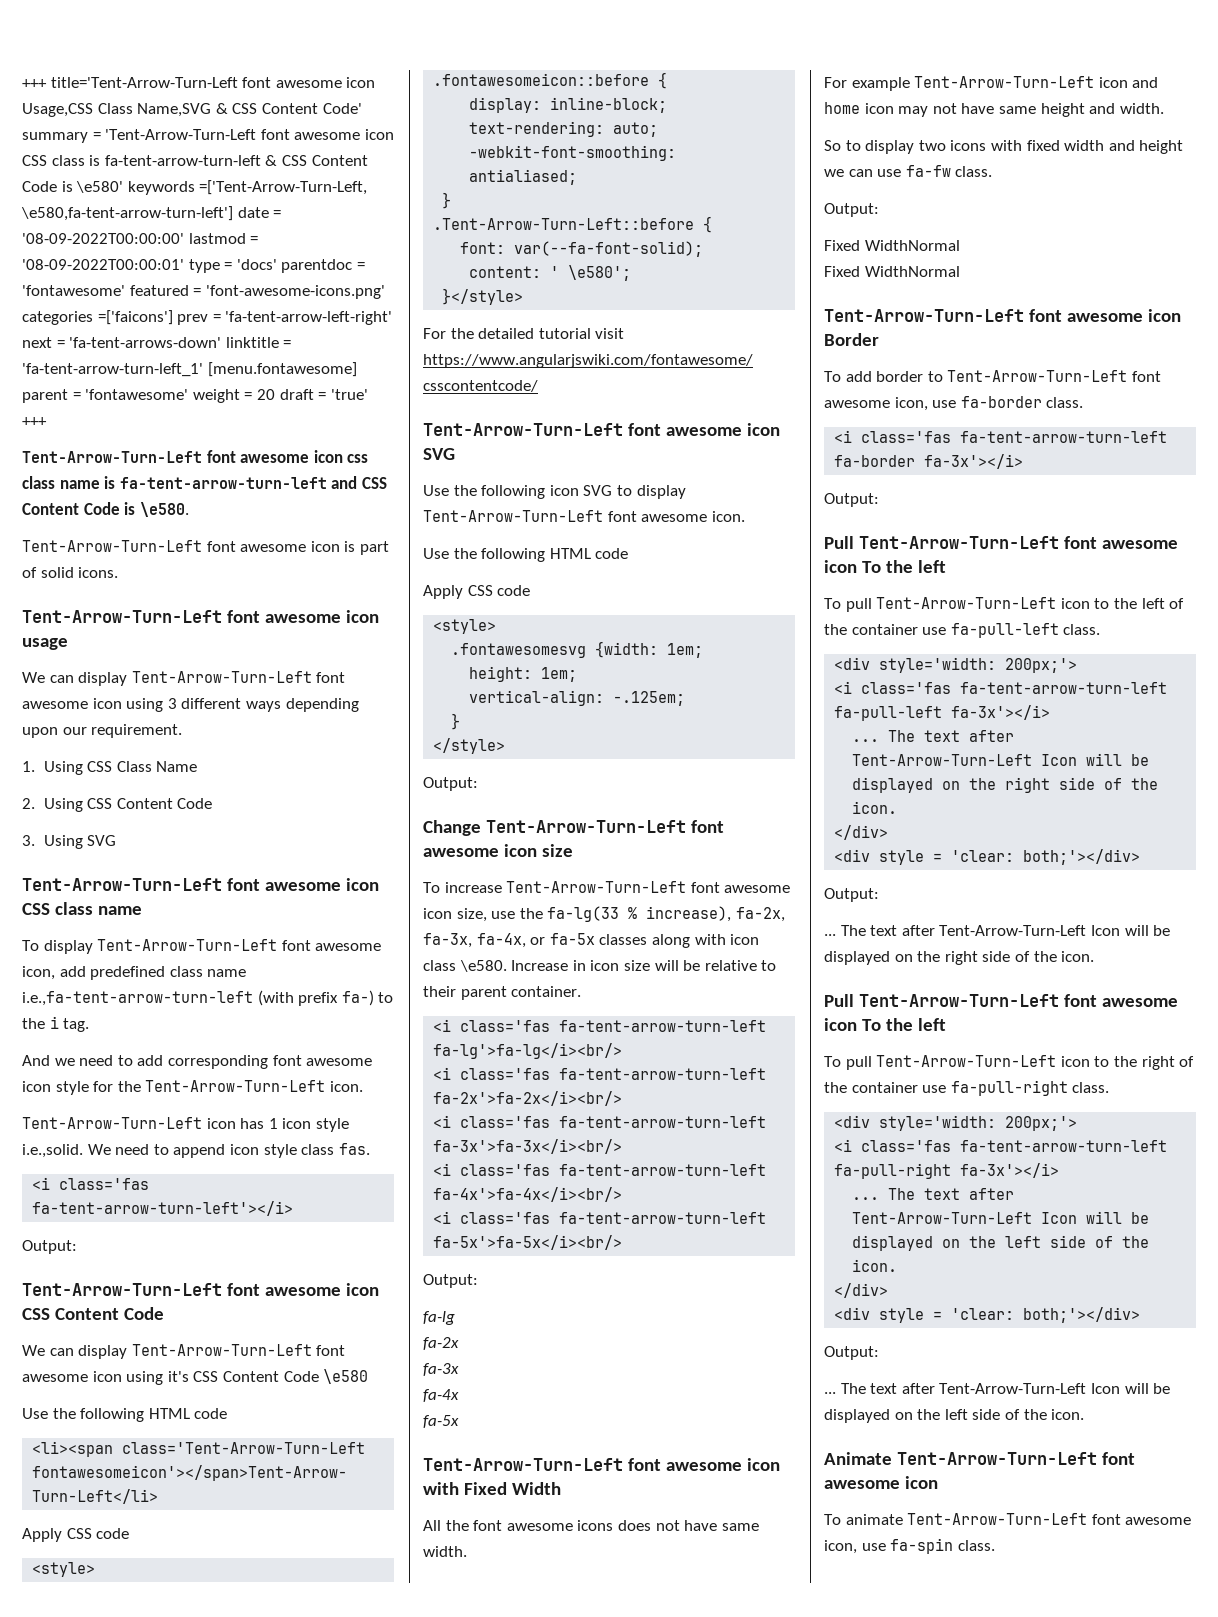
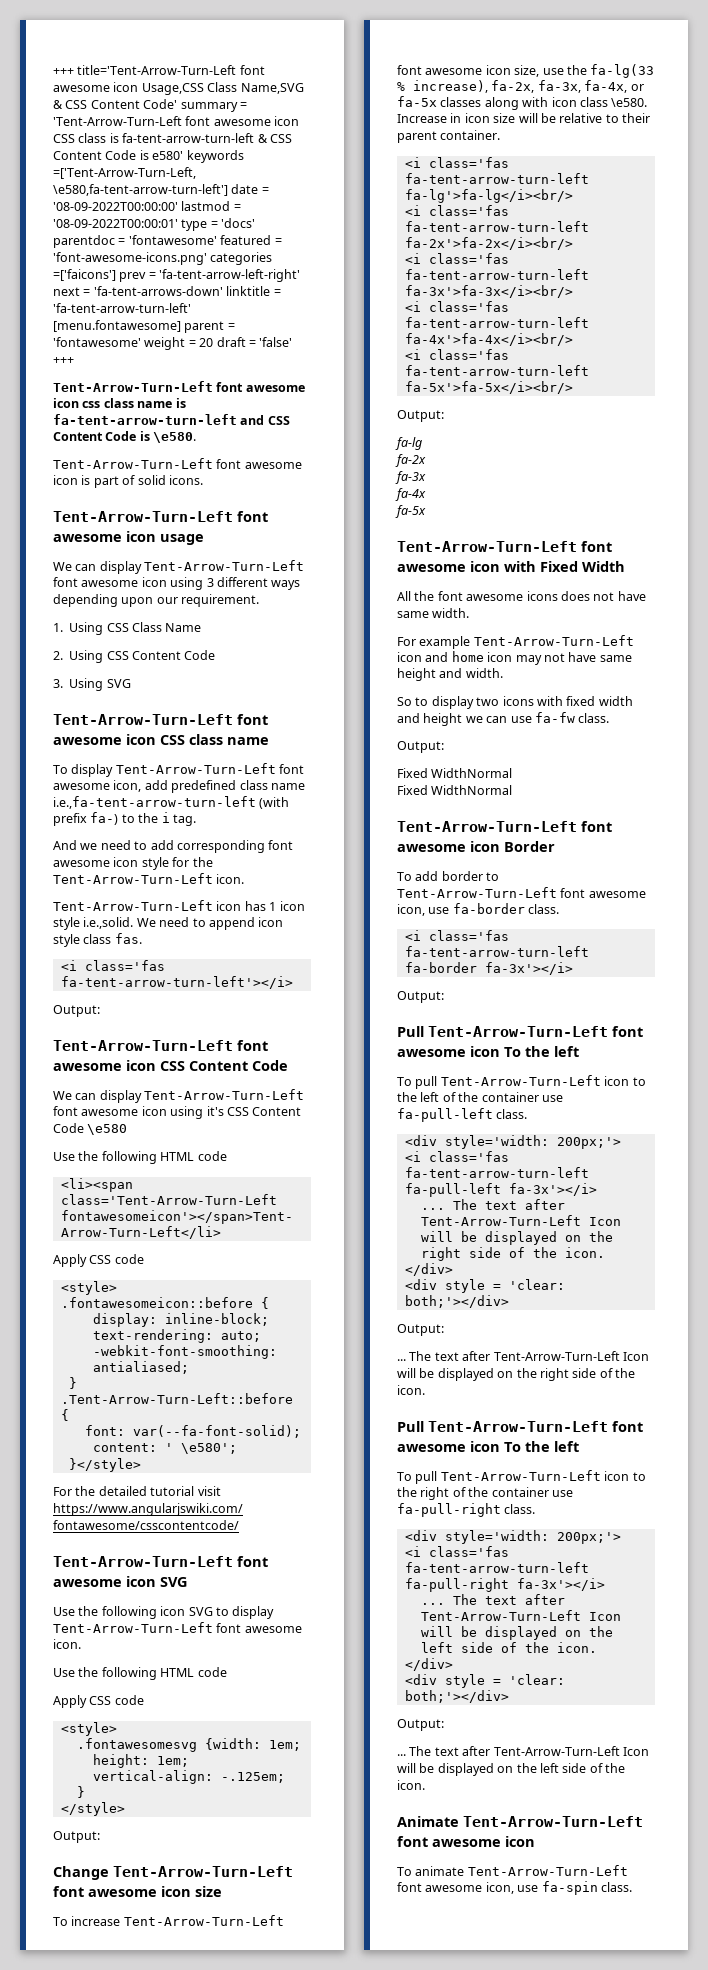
- +++ title='Tent-Arrow-Turn-Left font awesome icon Usage,CSS Class Name,SVG & CSS Content Code' summary = 'Tent-Arrow-Turn-Left font awesome icon CSS class is fa-tent-arrow-turn-left & CSS Content Code is \e580' keywords =['Tent-Arrow-Turn-Left, \e580,fa-tent-arrow-turn-left'] date = '08-09-2022T00:00:00' lastmod = '08-09-2022T00:00:01' type = 'docs' parentdoc = 'fontawesome' featured = 'font-awesome-icons.png' categories =['faicons'] prev = 'fa-tent-arrow-left-right' next = 'fa-tent-arrows-down' linktitle = 'fa-tent-arrow-turn-left_1' [menu.fontawesome] parent = 'fontawesome' weight = 20 draft = 'true' +++
+ +++ title='Tent-Arrow-Turn-Left font awesome icon Usage,CSS Class Name,SVG & CSS Content Code' summary = 'Tent-Arrow-Turn-Left font awesome icon CSS class is fa-tent-arrow-turn-left & CSS Content Code is e580' keywords =['Tent-Arrow-Turn-Left, \e580,fa-tent-arrow-turn-left'] date = '08-09-2022T00:00:00' lastmod = '08-09-2022T00:00:01' type = 'docs' parentdoc = 'fontawesome' featured = 'font-awesome-icons.png' categories =['faicons'] prev = 'fa-tent-arrow-left-right' next = 'fa-tent-arrows-down' linktitle = 'fa-tent-arrow-turn-left' [menu.fontawesome] parent = 'fontawesome' weight = 20 draft = 'false' +++

